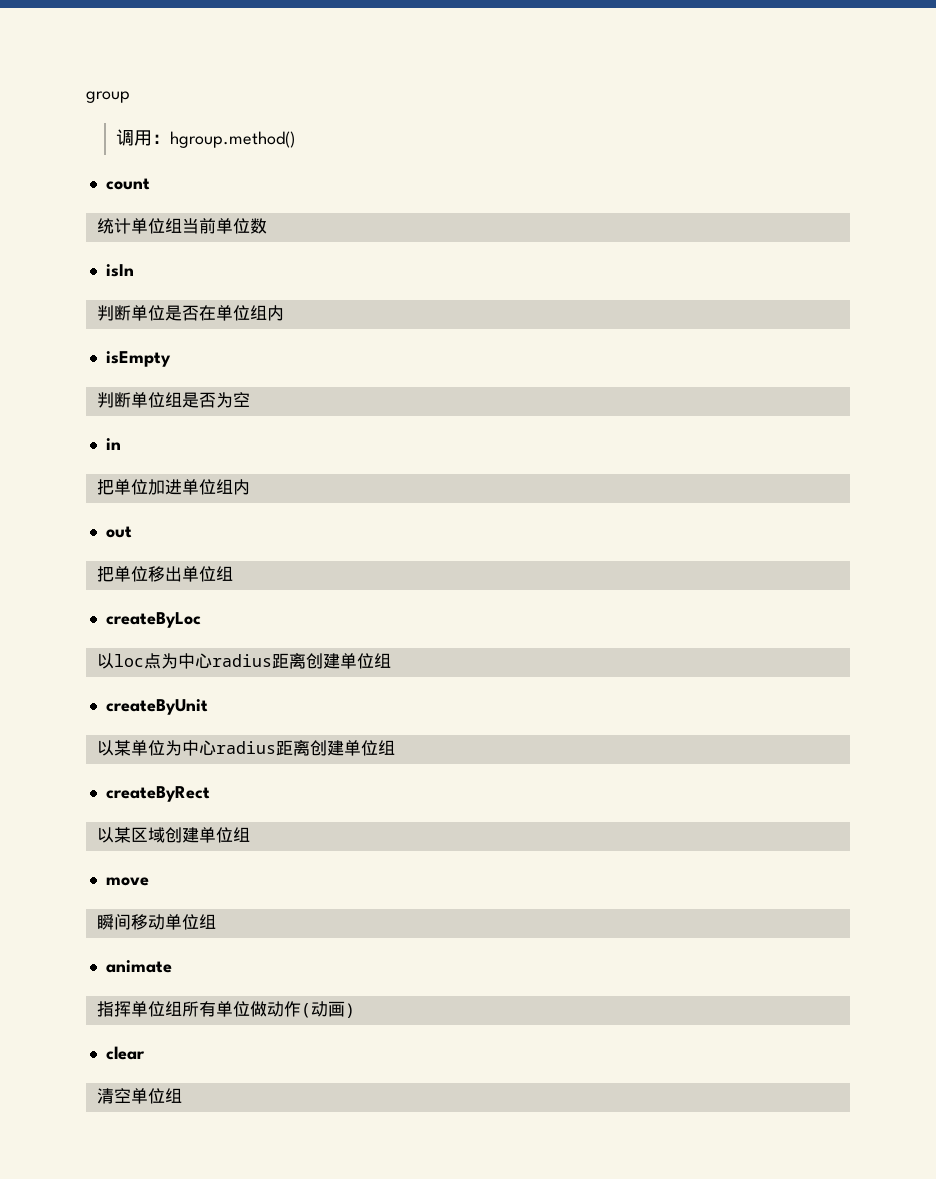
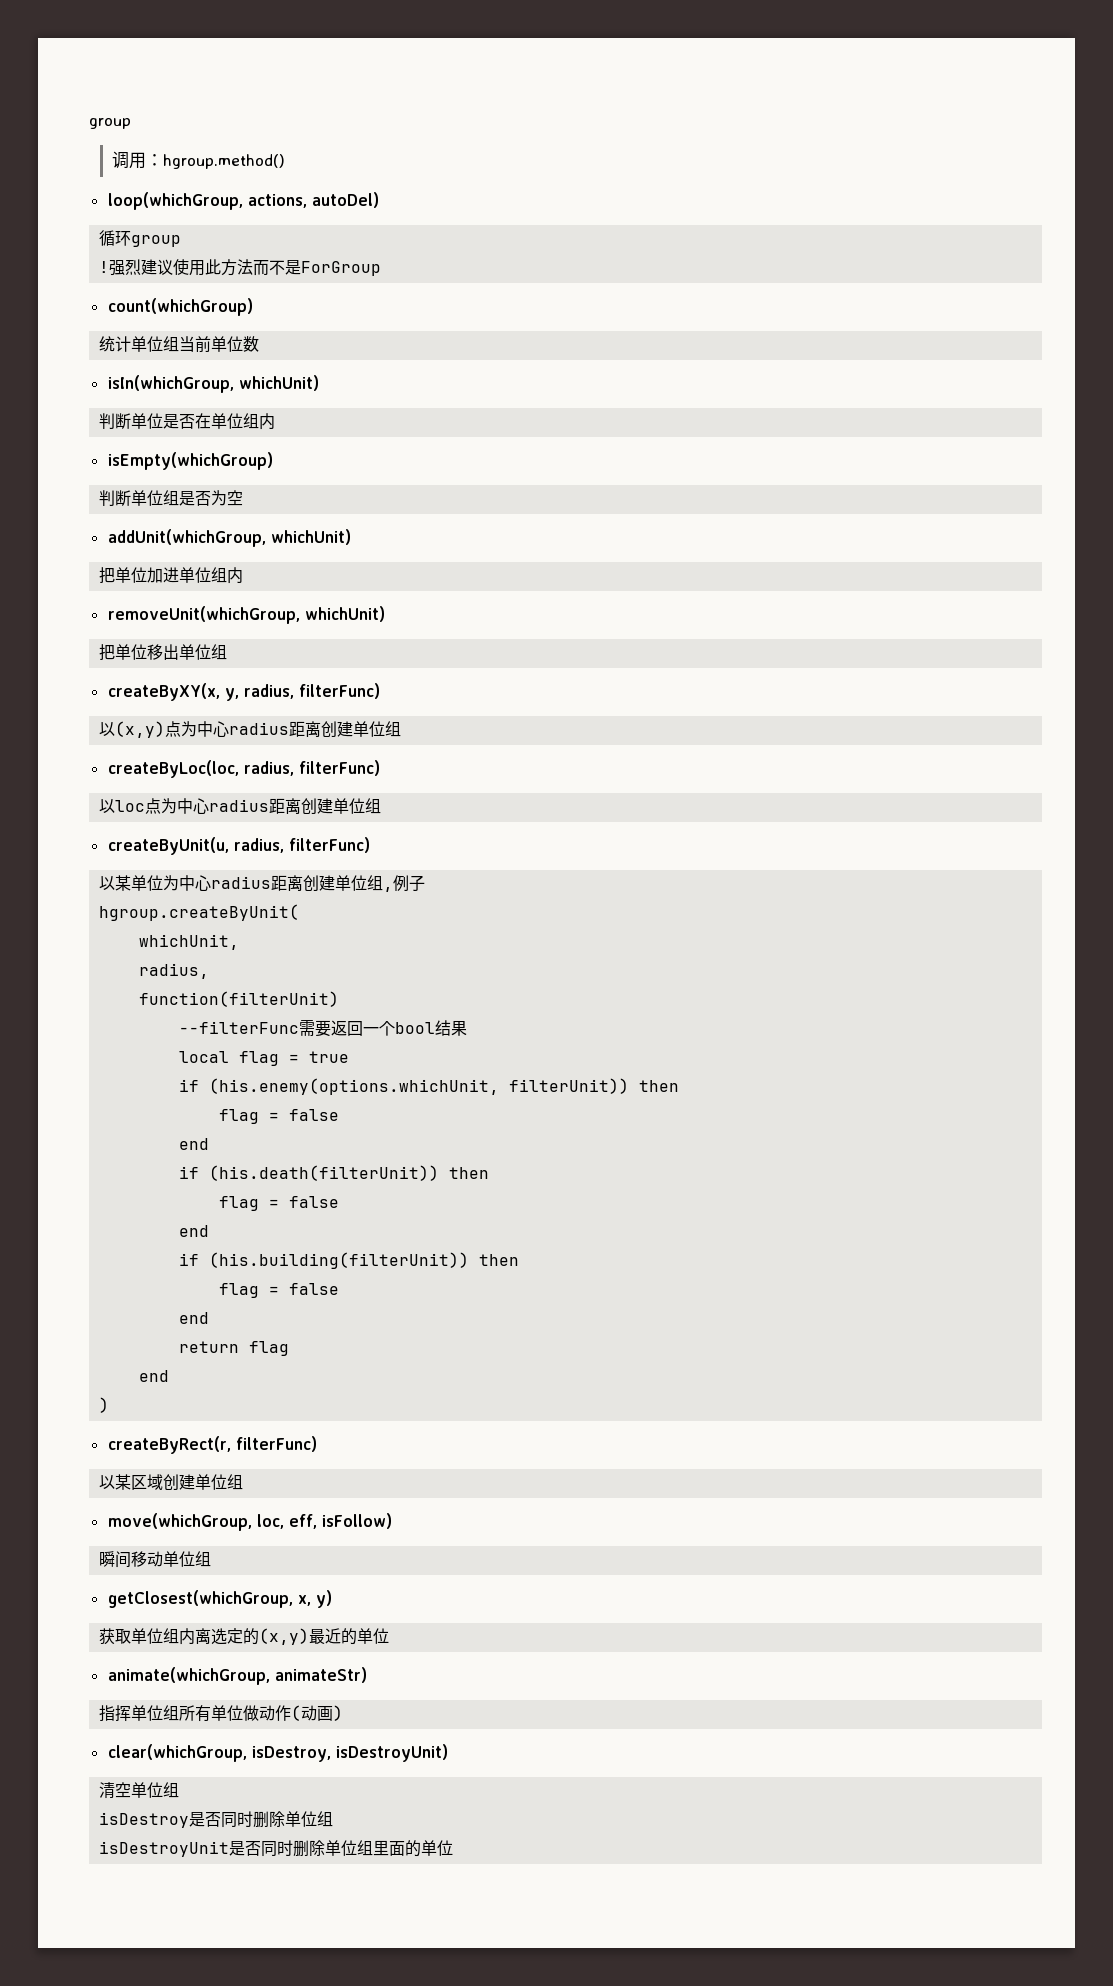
- count
+ loop(whichGroup, actions, autoDel)
+ 循环group
+ !强烈建议使用此方法而不是ForGroup
+ count(whichGroup)
- isIn
+ isIn(whichGroup, whichUnit)
- isEmpty
+ isEmpty(whichGroup)
- in
+ addUnit(whichGroup, whichUnit)
- out
+ removeUnit(whichGroup, whichUnit)
- createByLoc
+ createByXY(x, y, radius, filterFunc)
+ 以(x,y)点为中心radius距离创建单位组
+ createByLoc(loc, radius, filterFunc)
- createByUnit
+ createByUnit(u, radius, filterFunc)
- 以某单位为中心radius距离创建单位组
- createByRect
+ 以某单位为中心radius距离创建单位组,例子
+ hgroup.createByUnit(
+ whichUnit,
+ radius,
+ function(filterUnit)
+ --filterFunc需要返回一个bool结果
+ local flag = true
+ if (his.enemy(options.whichUnit, filterUnit)) then
+ flag = false
+ end
+ if (his.death(filterUnit)) then
+ flag = false
+ end
+ if (his.building(filterUnit)) then
+ flag = false
+ end
+ return flag
+ end
+ )
+ createByRect(r, filterFunc)
- move
+ move(whichGroup, loc, eff, isFollow)
- animate
+ getClosest(whichGroup, x, y)
+ 获取单位组内离选定的(x,y)最近的单位
+ animate(whichGroup, animateStr)
- clear
+ clear(whichGroup, isDestroy, isDestroyUnit)
+ isDestroy是否同时删除单位组
+ isDestroyUnit是否同时删除单位组里面的单位

